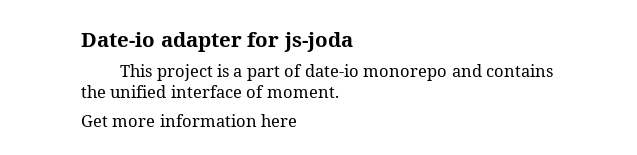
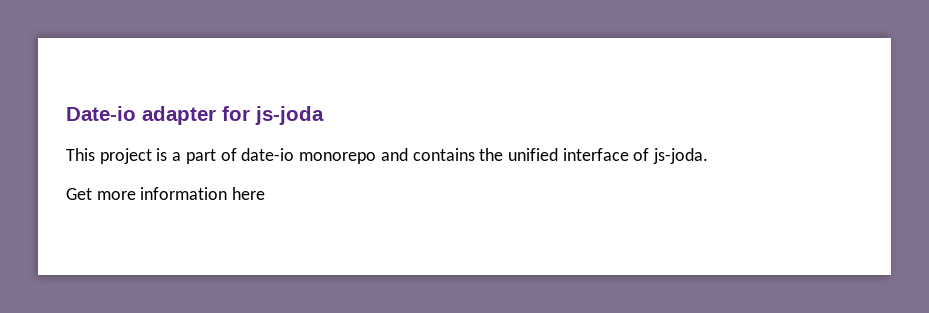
- This project is a part of date-io monorepo and contains the unified interface of moment.
+ This project is a part of date-io monorepo and contains the unified interface of js-joda.

